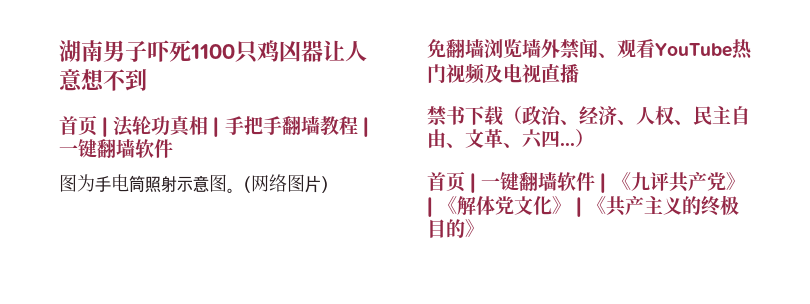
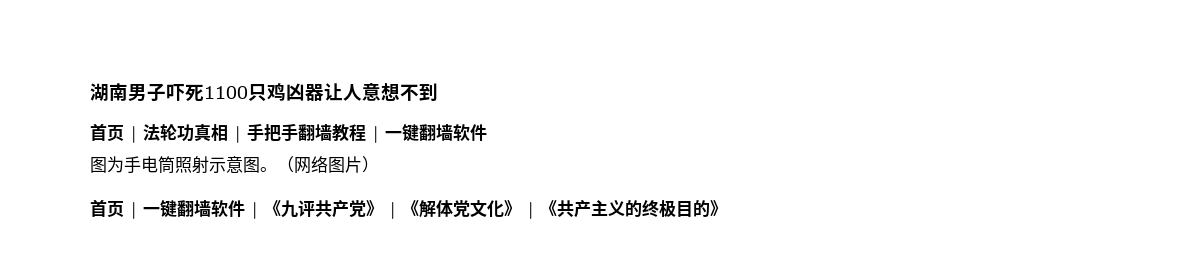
- 免翻墙浏览墙外禁闻、观看YouTube热门视频及电视直播
- 禁书下载（政治、经济、人权、民主自由、文革、六四...）

